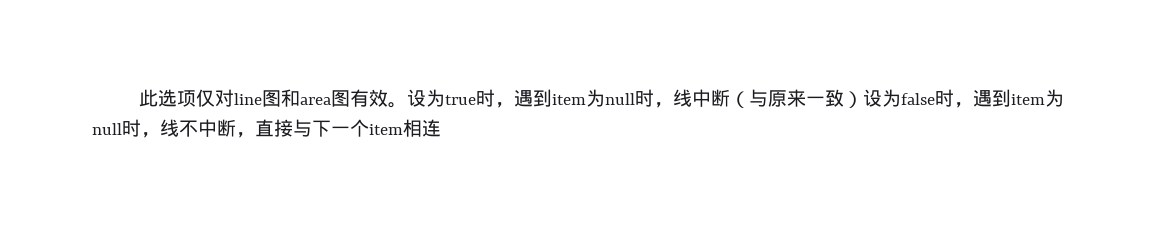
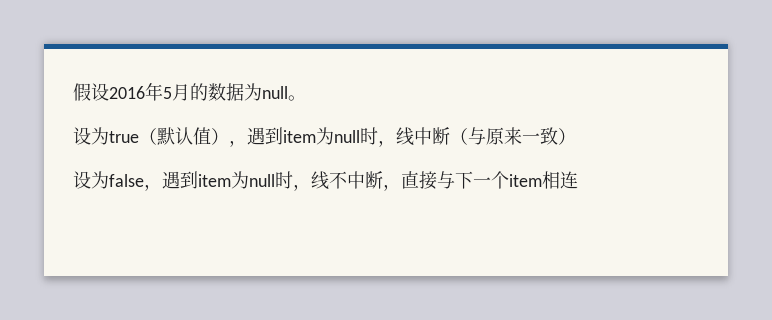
- 此选项仅对line图和area图有效。设为true时，遇到item为null时，线中断（与原来一致）设为false时，遇到item为null时，线不中断，直接与下一个item相连
+ 假设2016年5月的数据为null。
+ 设为true（默认值），遇到item为null时，线中断（与原来一致）
+ 设为false，遇到item为null时，线不中断，直接与下一个item相连

